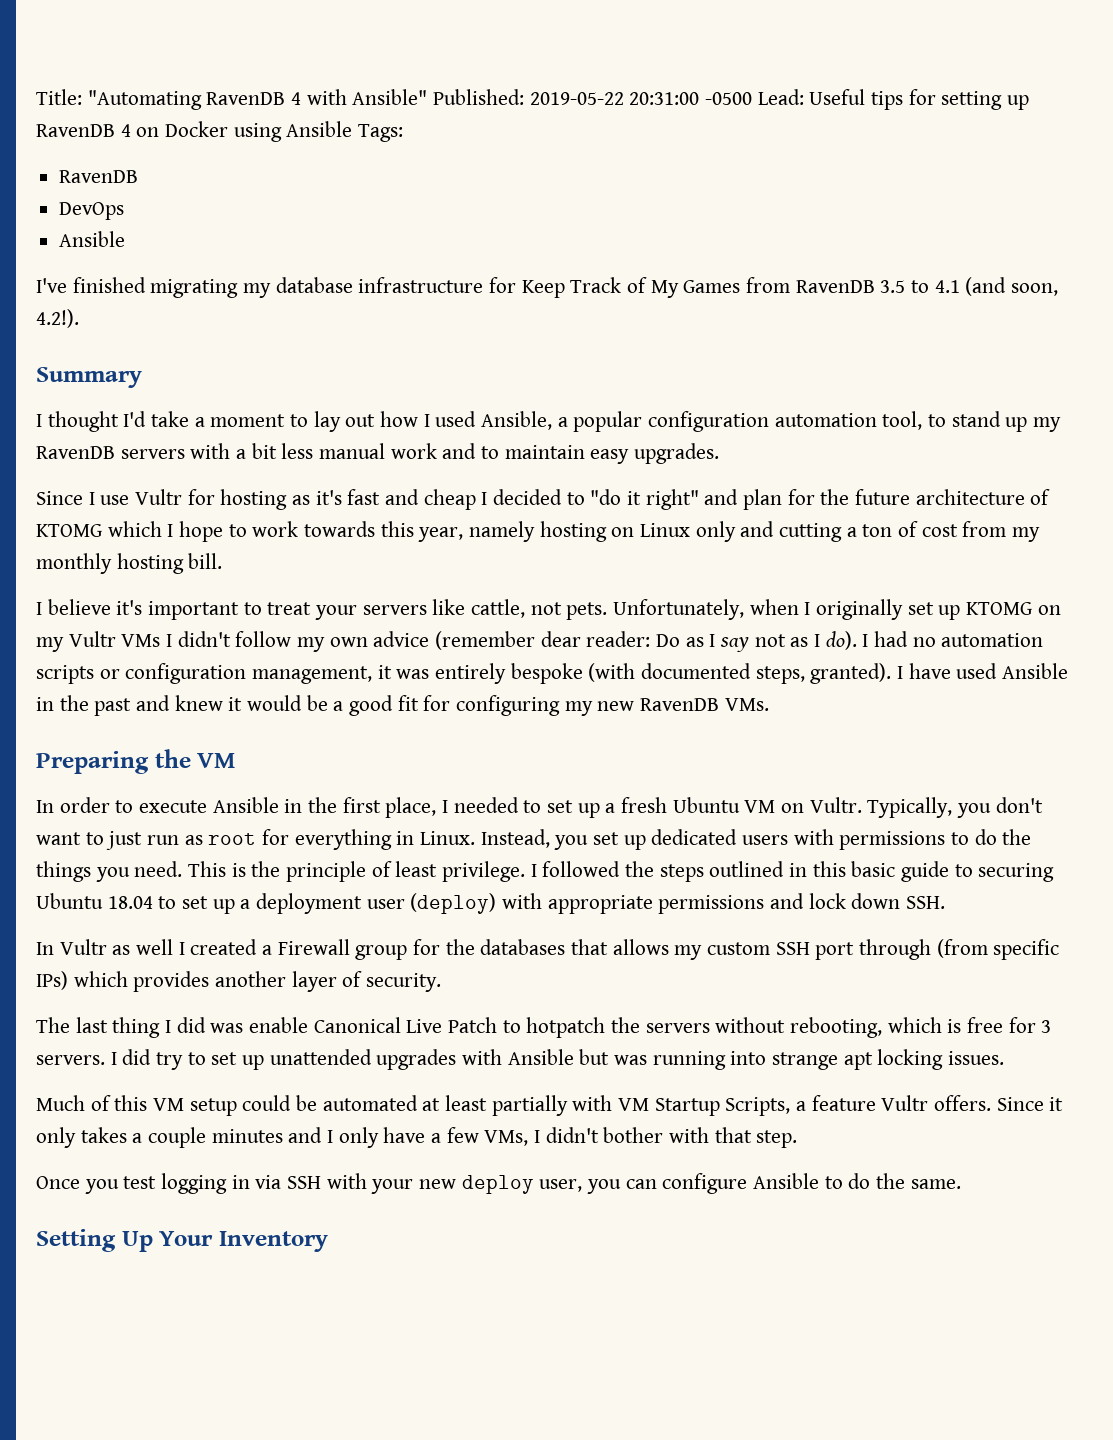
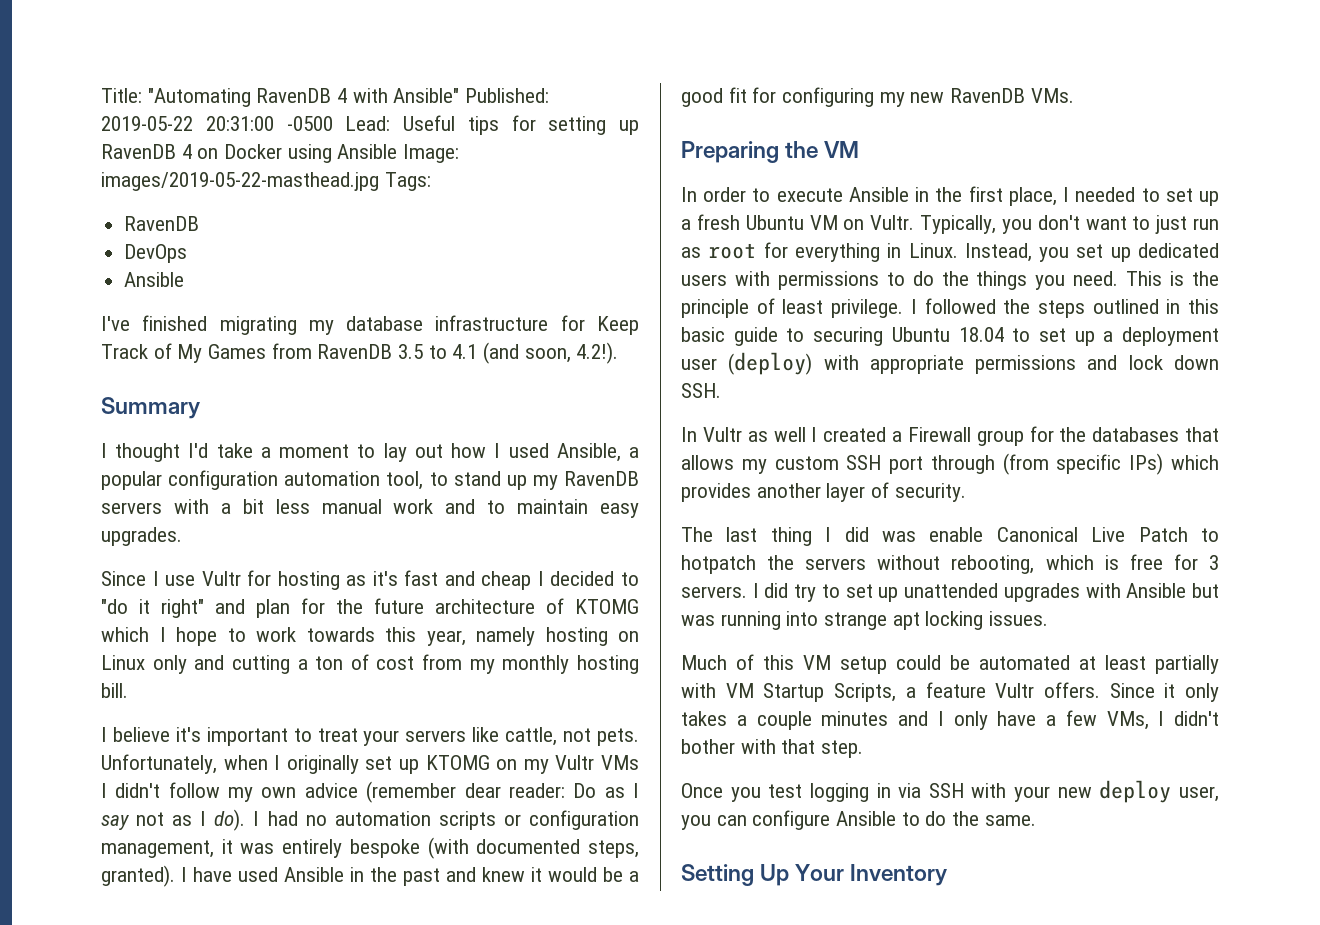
- Title: "Automating RavenDB 4 with Ansible" Published: 2019-05-22 20:31:00 -0500 Lead: Useful tips for setting up RavenDB 4 on Docker using Ansible Tags:
+ Title: "Automating RavenDB 4 with Ansible" Published: 2019-05-22 20:31:00 -0500 Lead: Useful tips for setting up RavenDB 4 on Docker using Ansible Image: images/2019-05-22-masthead.jpg Tags:

